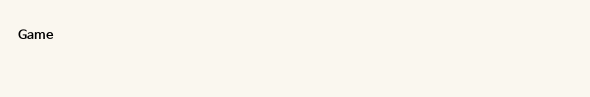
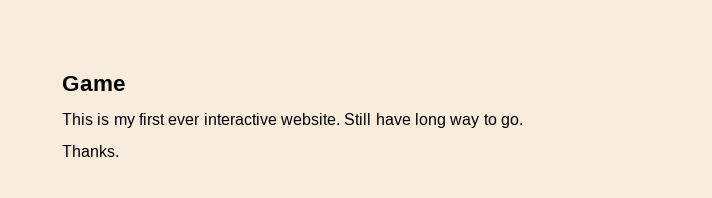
+ This is my first ever interactive website. Still have long way to go.
+ Thanks.

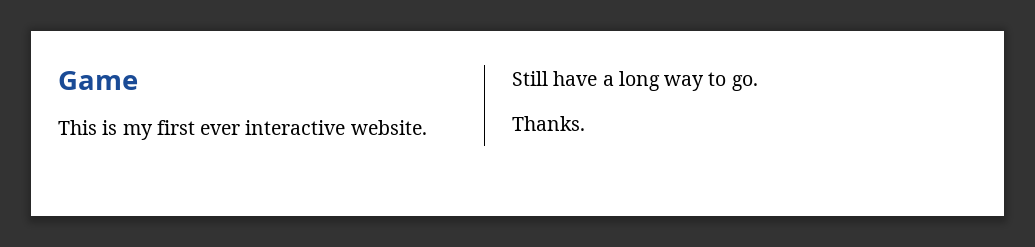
- Still have long way to go.
+ Still have a long way to go.

